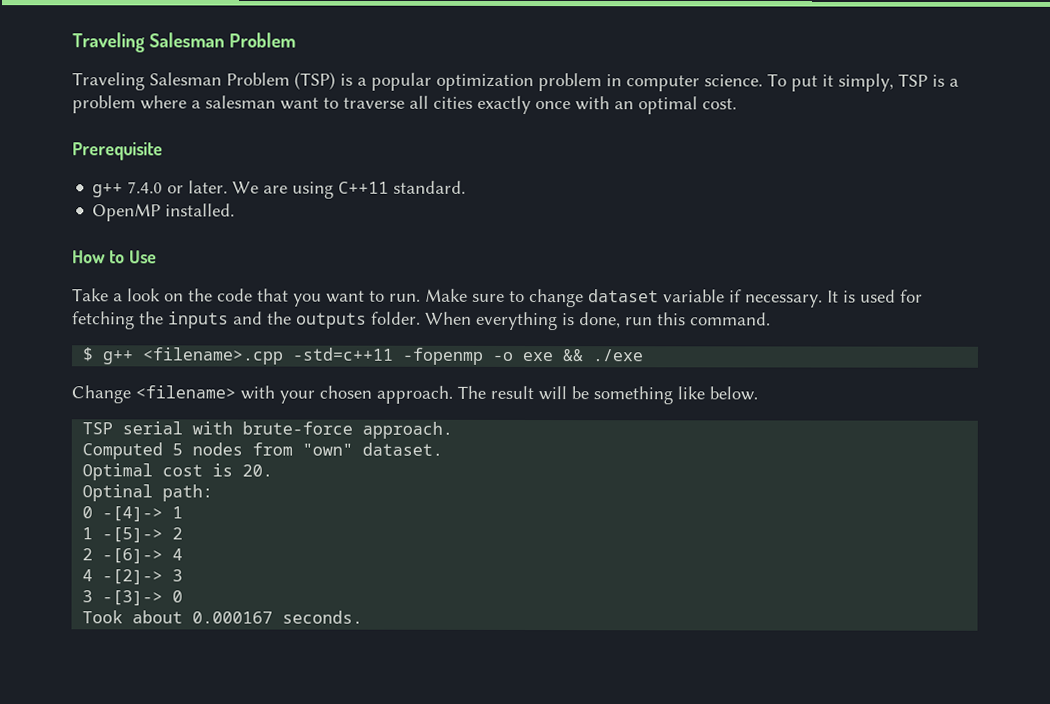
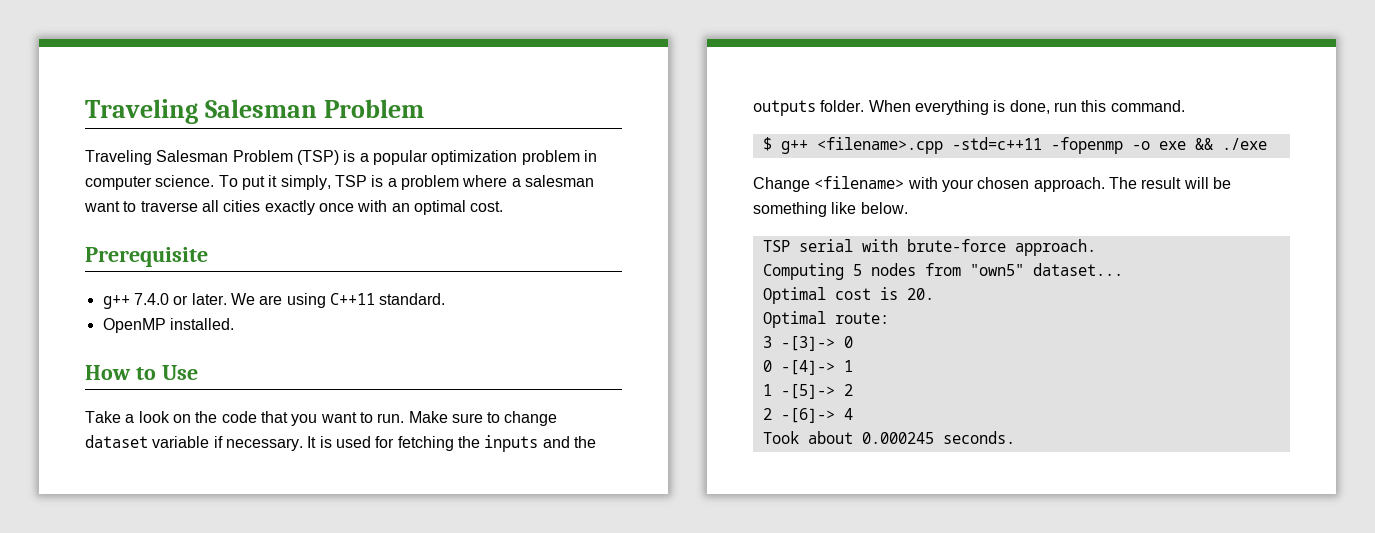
- Computed 5 nodes from "own" dataset.
+ Computing 5 nodes from "own5" dataset...
- Optinal path:
+ Optimal route:
+ 3 -[3]-> 0
- 4 -[2]-> 3
- 3 -[3]-> 0
- Took about 0.000167 seconds.
+ Took about 0.000245 seconds.

